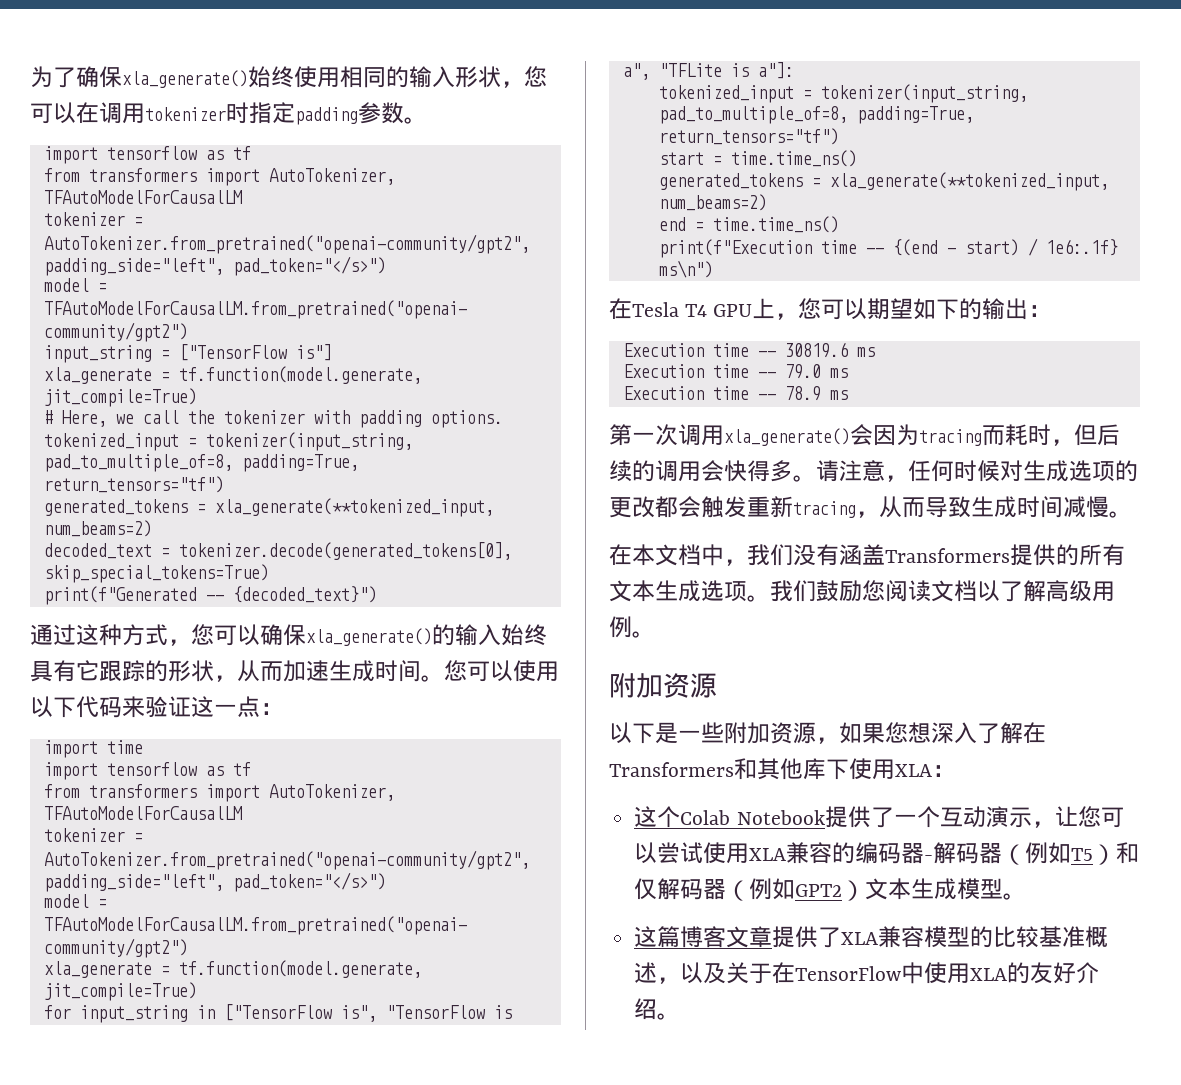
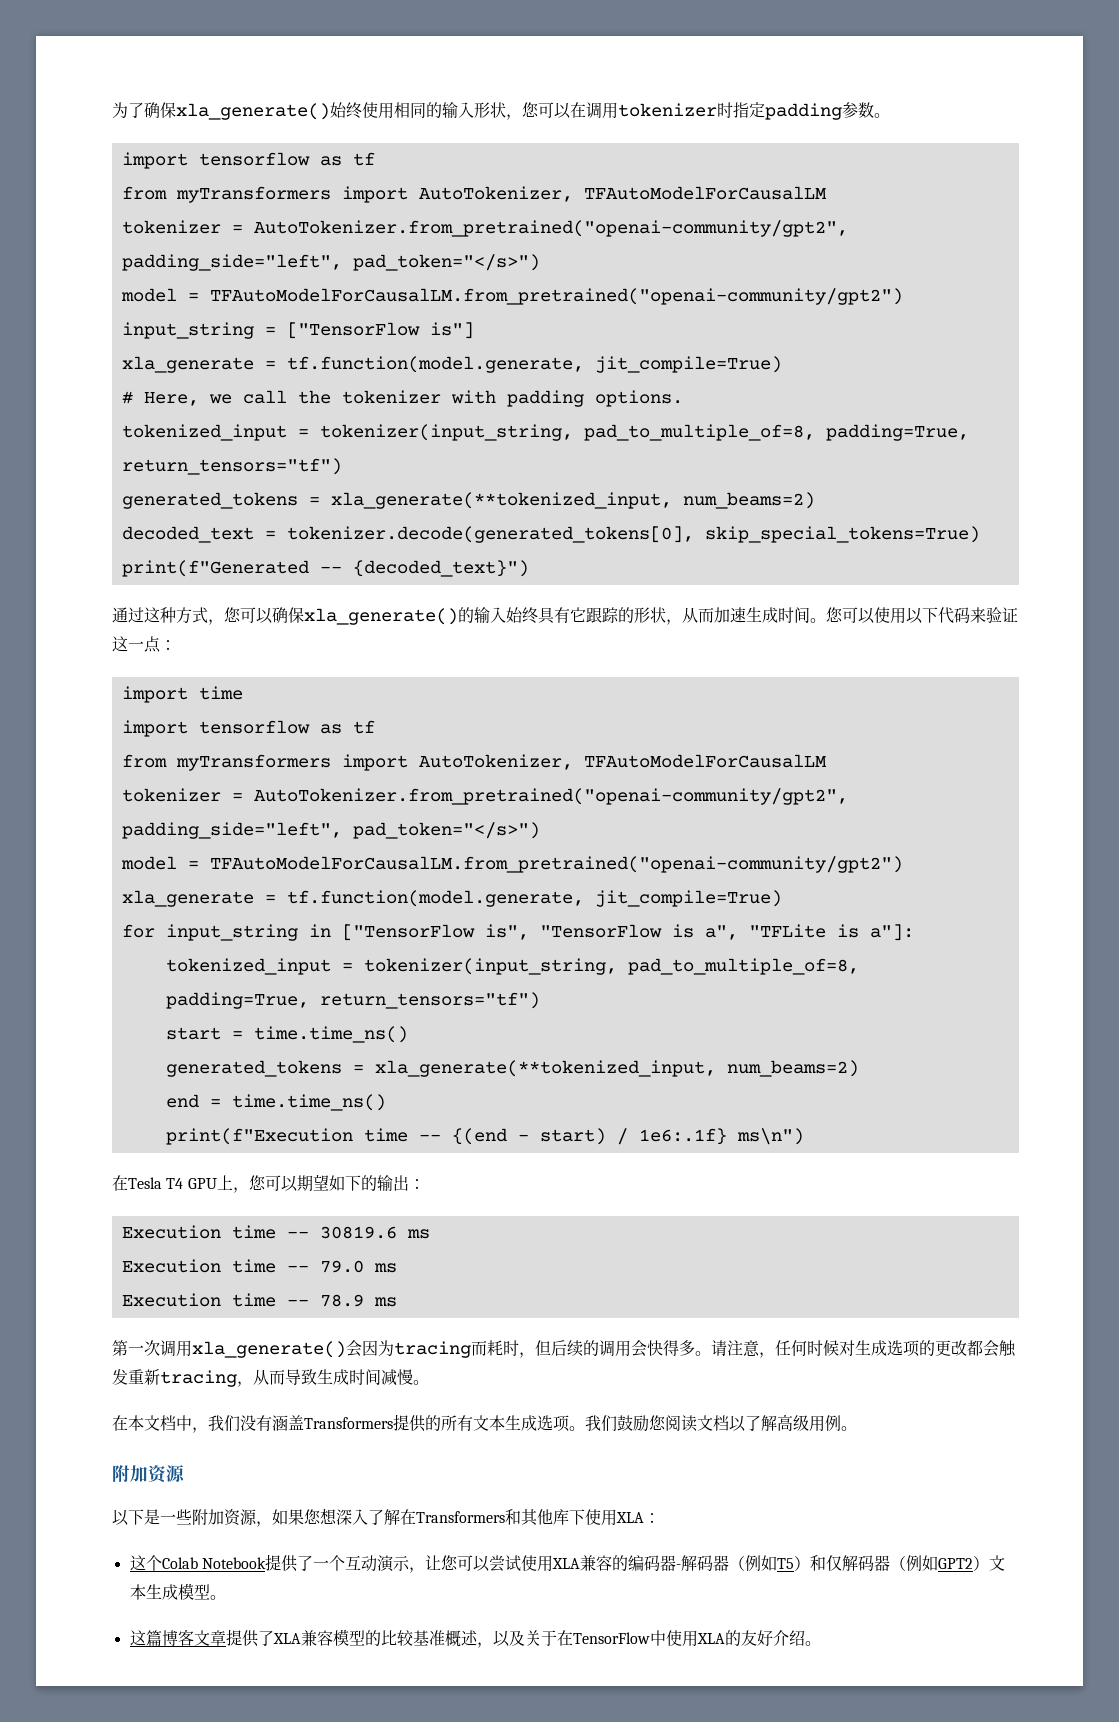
  为了确保xla_generate()始终使用相同的输入形状，您可以在调用tokenizer时指定padding参数。
  import tensorflow as tf
- from transformers import AutoTokenizer, TFAutoModelForCausalLM
+ from myTransformers import AutoTokenizer, TFAutoModelForCausalLM
  import time
  import tensorflow as tf
- from transformers import AutoTokenizer, TFAutoModelForCausalLM
+ from myTransformers import AutoTokenizer, TFAutoModelForCausalLM

